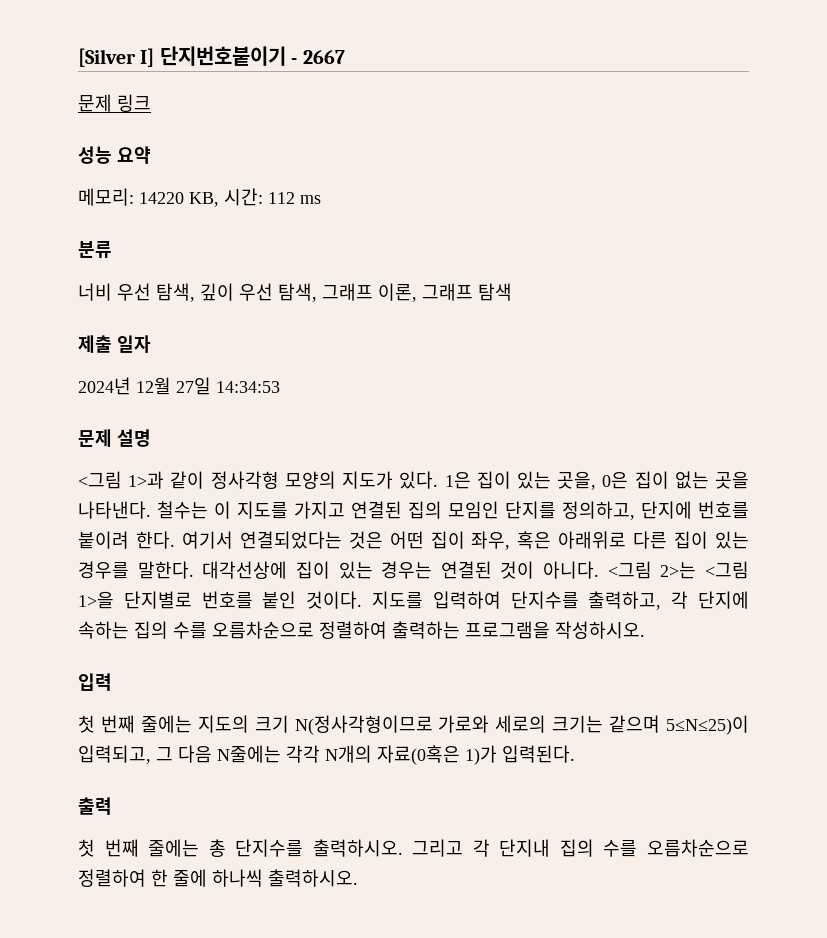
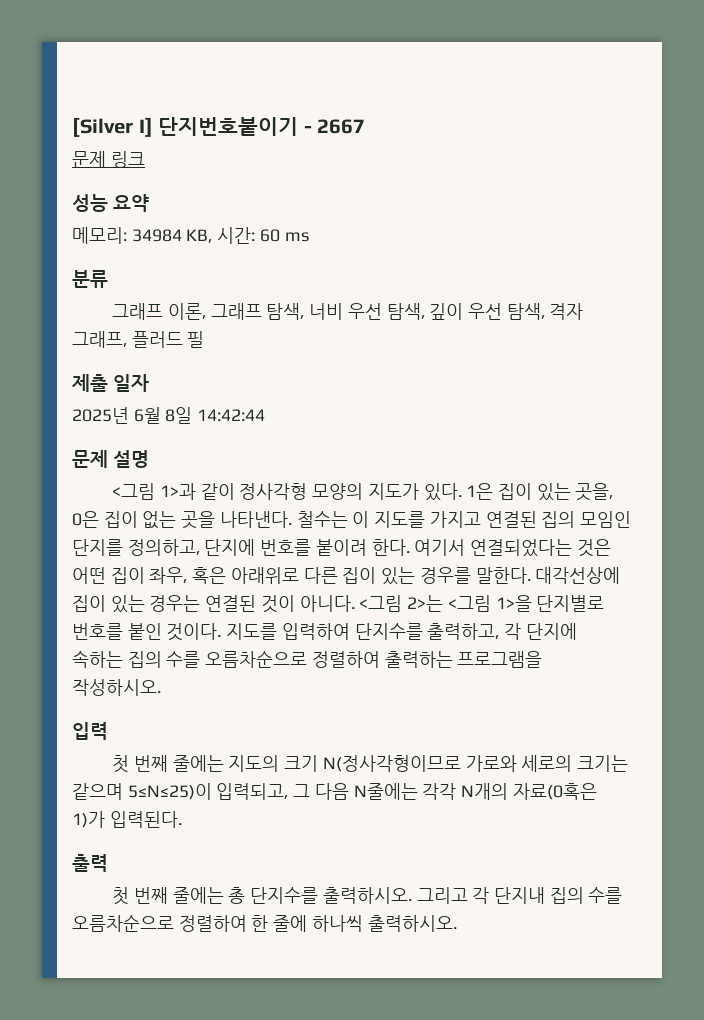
- 메모리: 14220 KB, 시간: 112 ms
+ 메모리: 34984 KB, 시간: 60 ms
- 너비 우선 탐색, 깊이 우선 탐색, 그래프 이론, 그래프 탐색
+ 그래프 이론, 그래프 탐색, 너비 우선 탐색, 깊이 우선 탐색, 격자 그래프, 플러드 필
  제출 일자
- 2024년 12월 27일 14:34:53
+ 2025년 6월 8일 14:42:44

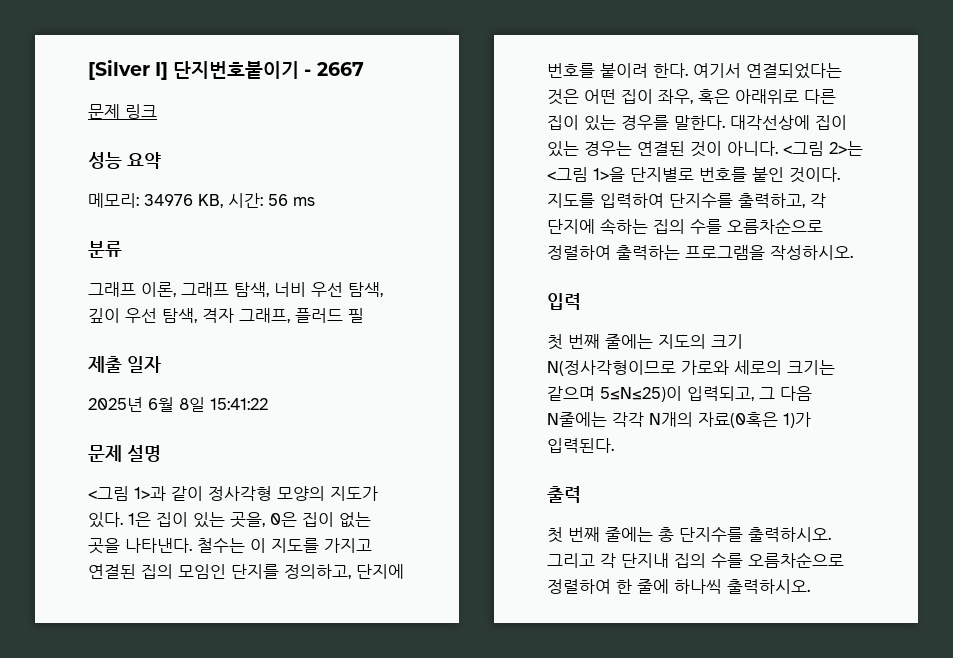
- 메모리: 34984 KB, 시간: 60 ms
+ 메모리: 34976 KB, 시간: 56 ms
- 2025년 6월 8일 14:42:44
+ 2025년 6월 8일 15:41:22

